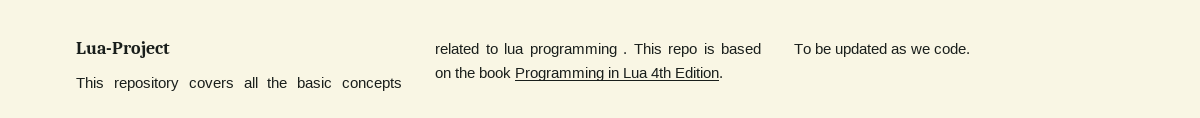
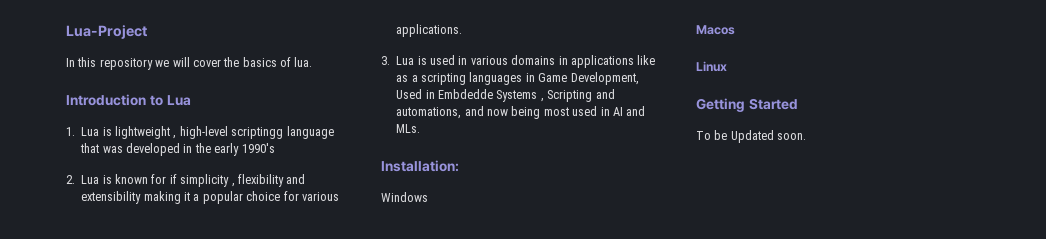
- This repository covers all the basic concepts related to lua programming . This repo is based on the book Programming in Lua 4th Edition.
- To be updated as we code.
+ In this repository we will cover the basics of lua.
+ Introduction to Lua
+ 1. Lua is lightweight , high-level scriptingg language that was developed in the early 1990's
+ 2. Lua is known for if simplicity , flexibility and extensibility making it a popular choice for various applications.
+ 3. Lua is used in various domains in applications like as a scripting languages in Game Development, Used in Embdedde Systems , Scripting and automations, and now being most used in AI and MLs.
+ Installation:
+ Windows
+ Macos
+ Linux
+ Getting Started
+ To be Updated soon.

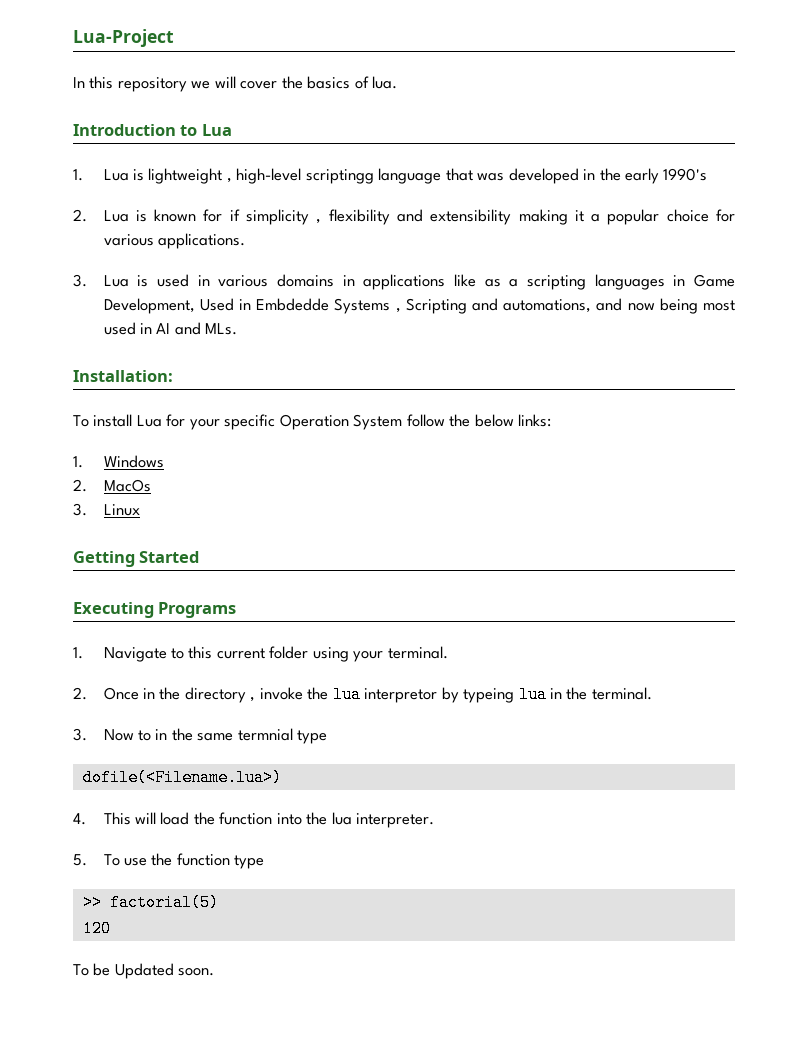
- Windows
- Macos
- Linux
+ To install Lua for your specific Operation System follow the below links:
+ 1. Windows
+ 2. MacOs
+ 3. Linux
  Getting Started
+ Executing Programs
+ 1. Navigate to this current folder using your terminal.
+ 2. Once in the directory , invoke the lua interpretor by typeing lua in the terminal.
+ 3. Now to in the same termnial type
+ dofile(<Filename.lua>)
+ 4. This will load the function into the lua interpreter.
+ 5. To use the function type
+ >> factorial(5)
+ 120

